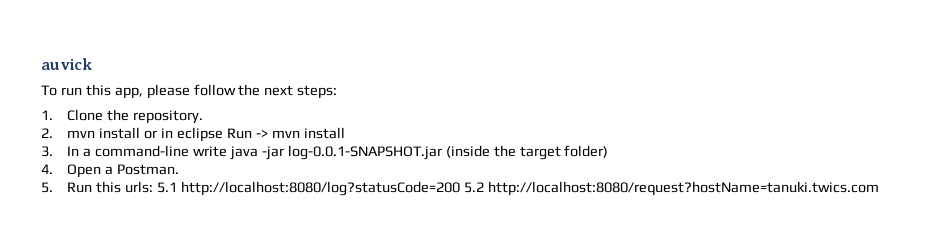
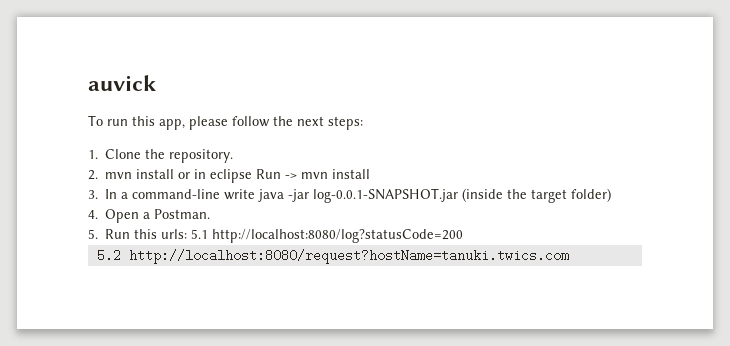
- 5. Run this urls: 5.1 http://localhost:8080/log?statusCode=200 5.2 http://localhost:8080/request?hostName=tanuki.twics.com
+ 5. Run this urls: 5.1 http://localhost:8080/log?statusCode=200
+ 5.2 http://localhost:8080/request?hostName=tanuki.twics.com

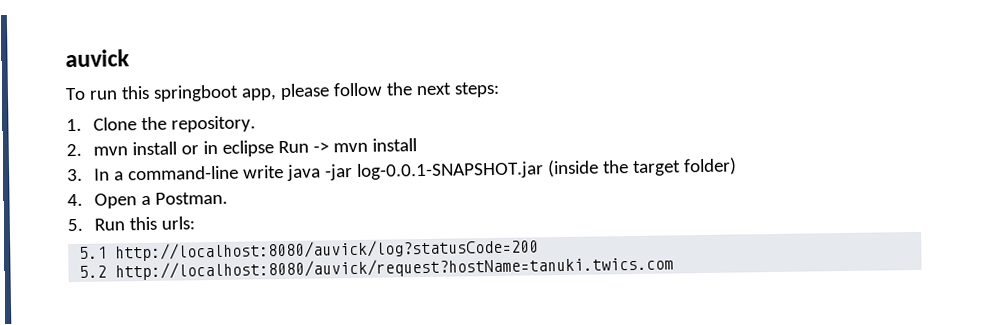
- To run this app, please follow the next steps:
+ To run this springboot app, please follow the next steps:
- 5. Run this urls: 5.1 http://localhost:8080/log?statusCode=200
+ 5. Run this urls:
+ 5.1 http://localhost:8080/auvick/log?statusCode=200
- 5.2 http://localhost:8080/request?hostName=tanuki.twics.com
+ 5.2 http://localhost:8080/auvick/request?hostName=tanuki.twics.com

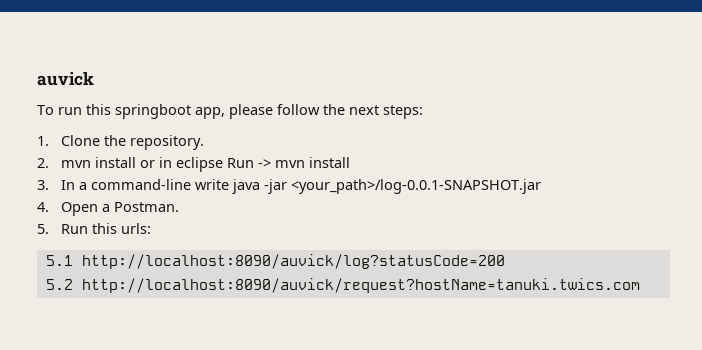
- 3. In a command-line write java -jar log-0.0.1-SNAPSHOT.jar (inside the target folder)
+ 3. In a command-line write java -jar <your_path>/log-0.0.1-SNAPSHOT.jar
- 5.1 http://localhost:8080/auvick/log?statusCode=200
+ 5.1 http://localhost:8090/auvick/log?statusCode=200
- 5.2 http://localhost:8080/auvick/request?hostName=tanuki.twics.com
+ 5.2 http://localhost:8090/auvick/request?hostName=tanuki.twics.com

